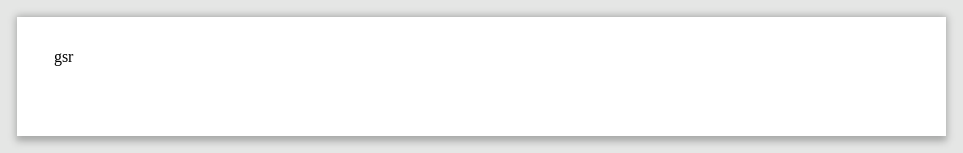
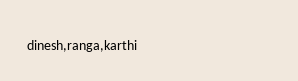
- gsr
+ dinesh,ranga,karthi

